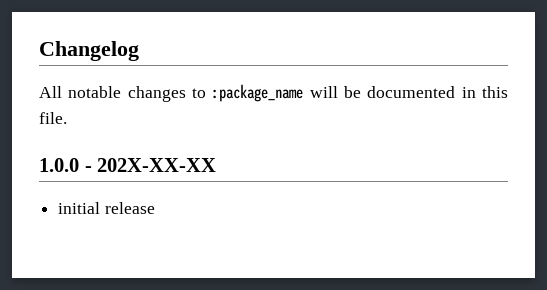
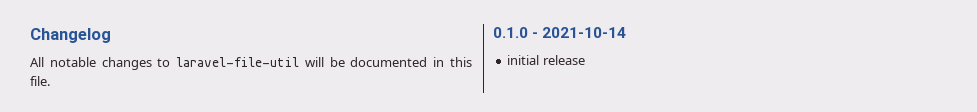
- All notable changes to :package_name will be documented in this file.
+ All notable changes to laravel-file-util will be documented in this file.
- 1.0.0 - 202X-XX-XX
+ 0.1.0 - 2021-10-14

